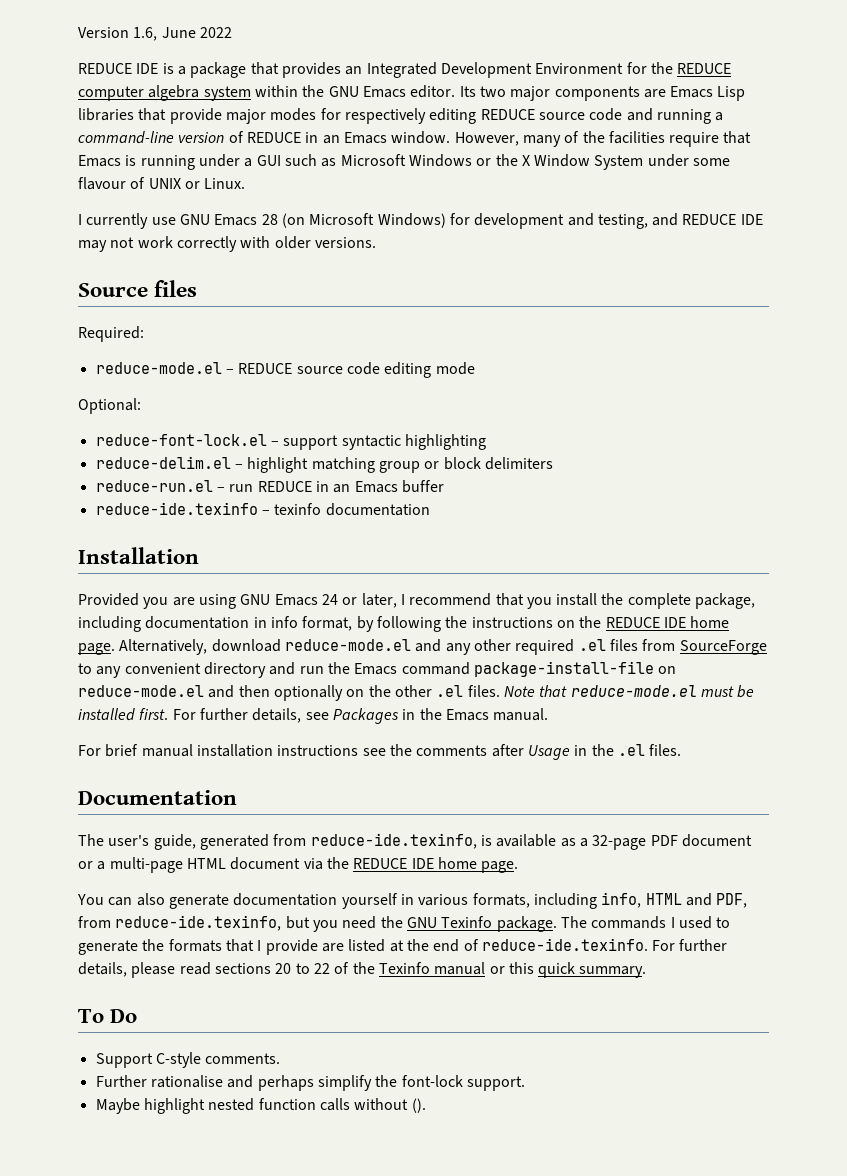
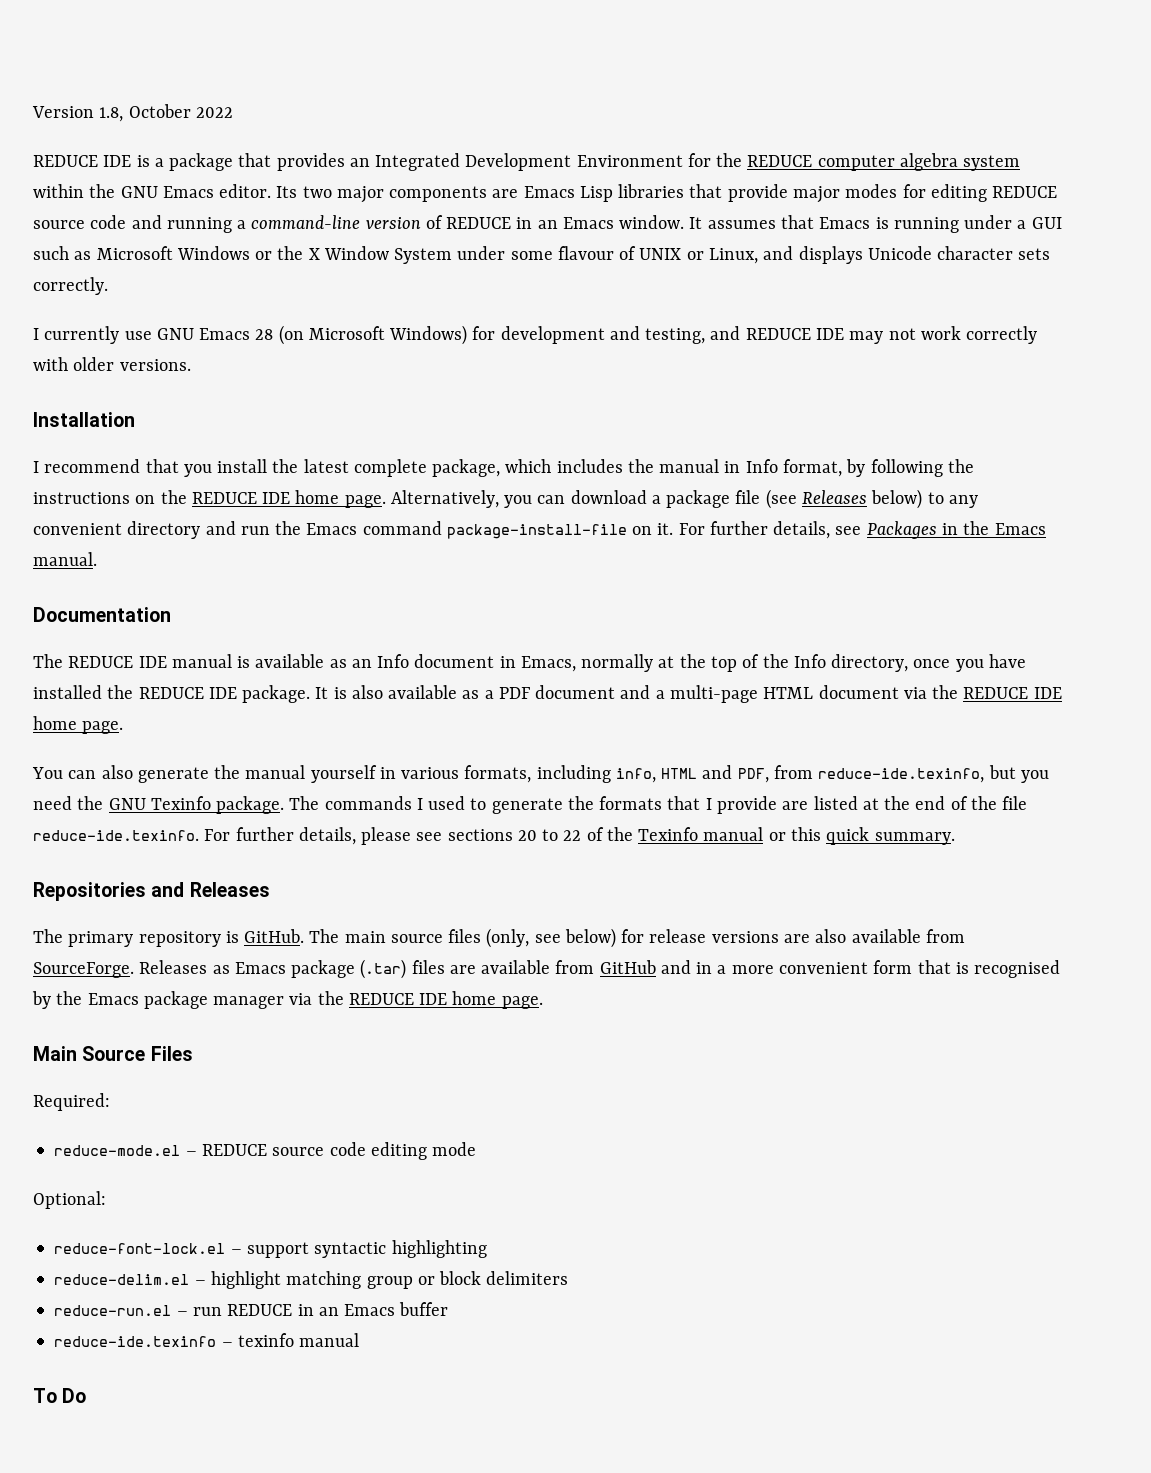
- Version 1.6, June 2022
+ Version 1.8, October 2022
- Its two major components are Emacs Lisp libraries that provide major modes for respectively editing REDUCE source code and running a command-line version of REDUCE in an Emacs window.
+ Its two major components are Emacs Lisp libraries that provide major modes for editing REDUCE source code and running a command-line version of REDUCE in an Emacs window.
- However, many of the facilities require that Emacs is running under a GUI such as Microsoft Windows or the X Window System under some flavour of UNIX or Linux.
+ It assumes that Emacs is running under a GUI such as Microsoft Windows or the X Window System under some flavour of UNIX or Linux, and displays Unicode character sets correctly.
- Source files
+ Installation
+ I recommend that you install the latest complete package, which includes the manual in Info format, by following the instructions on the REDUCE IDE home page. Alternatively, you can download a package file (see Releases below) to any convenient directory and run the Emacs command package-install-file on it. For further details, see Packages in the Emacs manual.
+ Documentation
+ The REDUCE IDE manual is available as an Info document in Emacs, normally at the top of the Info directory, once you have installed the REDUCE IDE package. It is also available as a PDF document and a multi-page HTML document via the REDUCE IDE home page.
+ You can also generate the manual yourself in various formats, including info, HTML and PDF, from reduce-ide.texinfo, but you need the GNU Texinfo package. The commands I used to generate the formats that I provide are listed at the end of the file reduce-ide.texinfo. For further details, please see sections 20 to 22 of the Texinfo manual or this quick summary.
+ Repositories and Releases
+ The primary repository is GitHub. The main source files (only, see below) for release versions are also available from SourceForge. Releases as Emacs package (.tar) files are available from GitHub and in a more convenient form that is recognised by the Emacs package manager via the REDUCE IDE home page.
+ Main Source Files
- reduce-ide.texinfo – texinfo documentation
- Installation
- Provided you are using GNU Emacs 24 or later, I recommend that you install the complete package, including documentation in info format, by following the instructions on the REDUCE IDE home page. Alternatively, download reduce-mode.el and any other required .el files from SourceForge to any convenient directory and run the Emacs command package-install-file on reduce-mode.el and then optionally on the other .el files. Note that reduce-mode.el must be installed first. For further details, see Packages in the Emacs manual.
- For brief manual installation instructions see the comments after Usage in the .el files.
- Documentation
- The user's guide, generated from reduce-ide.texinfo, is available as a 32-page PDF document or a multi-page HTML document via the REDUCE IDE home page.
- You can also generate documentation yourself in various formats, including info, HTML and PDF, from reduce-ide.texinfo, but you need the GNU Texinfo package. The commands I used to generate the formats that I provide are listed at the end of reduce-ide.texinfo. For further details, please read sections 20 to 22 of the Texinfo manual or this quick summary.
+ reduce-ide.texinfo – texinfo manual
  To Do
- Support C-style comments.
- Further rationalise and perhaps simplify the font-lock support.
- Maybe highlight nested function calls without ().

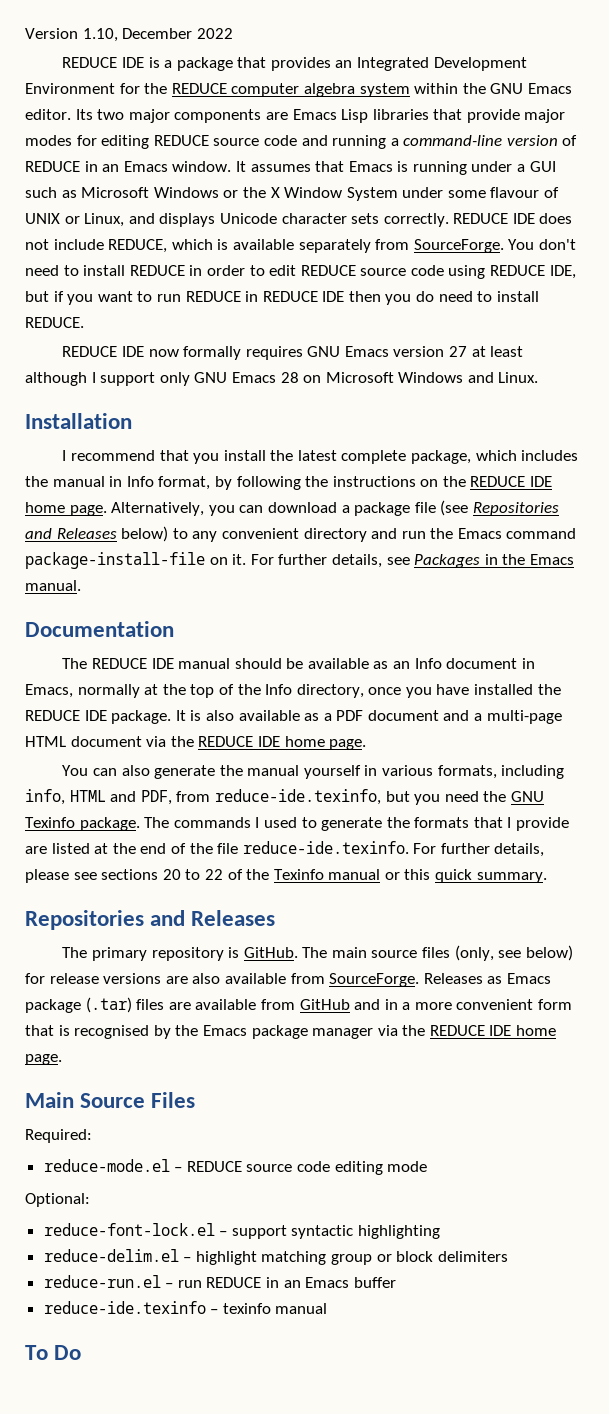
- Version 1.8, October 2022
+ Version 1.10, December 2022
- It assumes that Emacs is running under a GUI such as Microsoft Windows or the X Window System under some flavour of UNIX or Linux, and displays Unicode character sets correctly.
- I currently use GNU Emacs 28 (on Microsoft Windows) for development and testing, and REDUCE IDE may not work correctly with older versions.
+ It assumes that Emacs is running under a GUI such as Microsoft Windows or the X Window System under some flavour of UNIX or Linux, and displays Unicode character sets correctly. REDUCE IDE does not include REDUCE, which is available separately from SourceForge. You don't need to install REDUCE in order to edit REDUCE source code using REDUCE IDE, but if you want to run REDUCE in REDUCE IDE then you do need to install REDUCE.
+ REDUCE IDE now formally requires GNU Emacs version 27 at least although I support only GNU Emacs 28 on Microsoft Windows and Linux.
- Alternatively, you can download a package file (see Releases below) to any convenient directory and run the Emacs command package-install-file on it.
+ Alternatively, you can download a package file (see Repositories and Releases below) to any convenient directory and run the Emacs command package-install-file on it.
- The REDUCE IDE manual is available as an Info document in Emacs, normally at the top of the Info directory, once you have installed the REDUCE IDE package.
+ The REDUCE IDE manual should be available as an Info document in Emacs, normally at the top of the Info directory, once you have installed the REDUCE IDE package.

